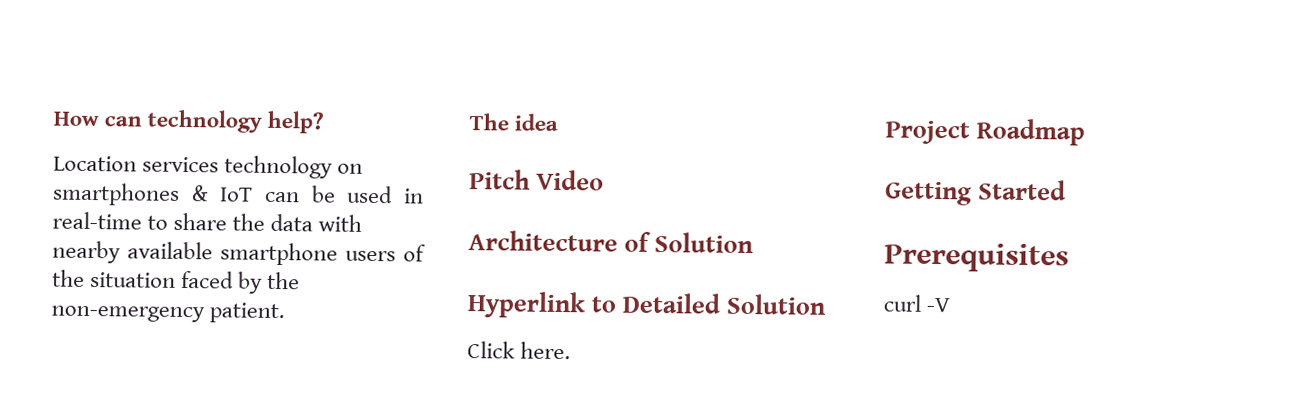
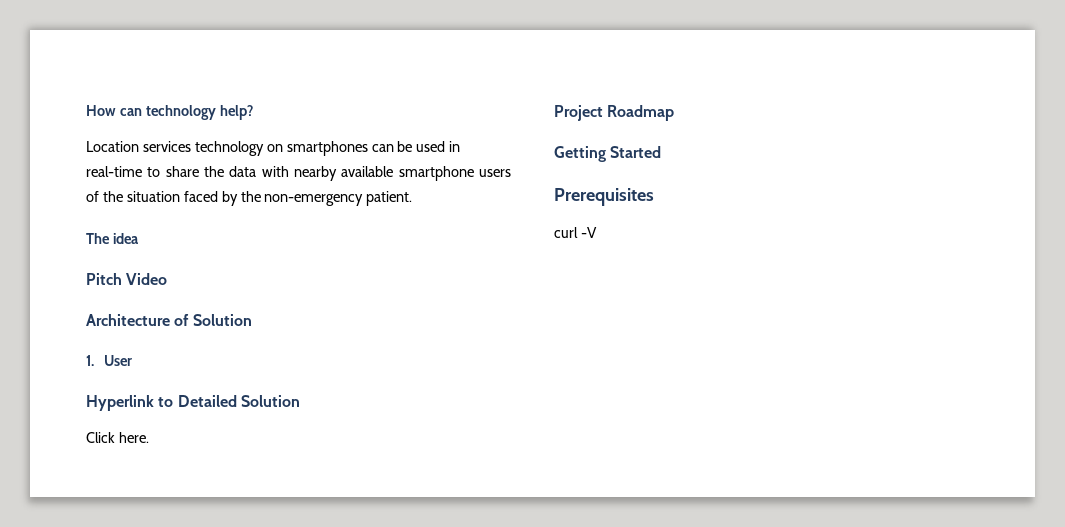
- Location services technology on smartphones & IoT can be used in real-time to share the data with nearby available smartphone users of the situation faced by the non-emergency patient.
+ Location services technology on smartphones can be used in real-time to share the data with nearby available smartphone users of the situation faced by the non-emergency patient.
+ 1. User

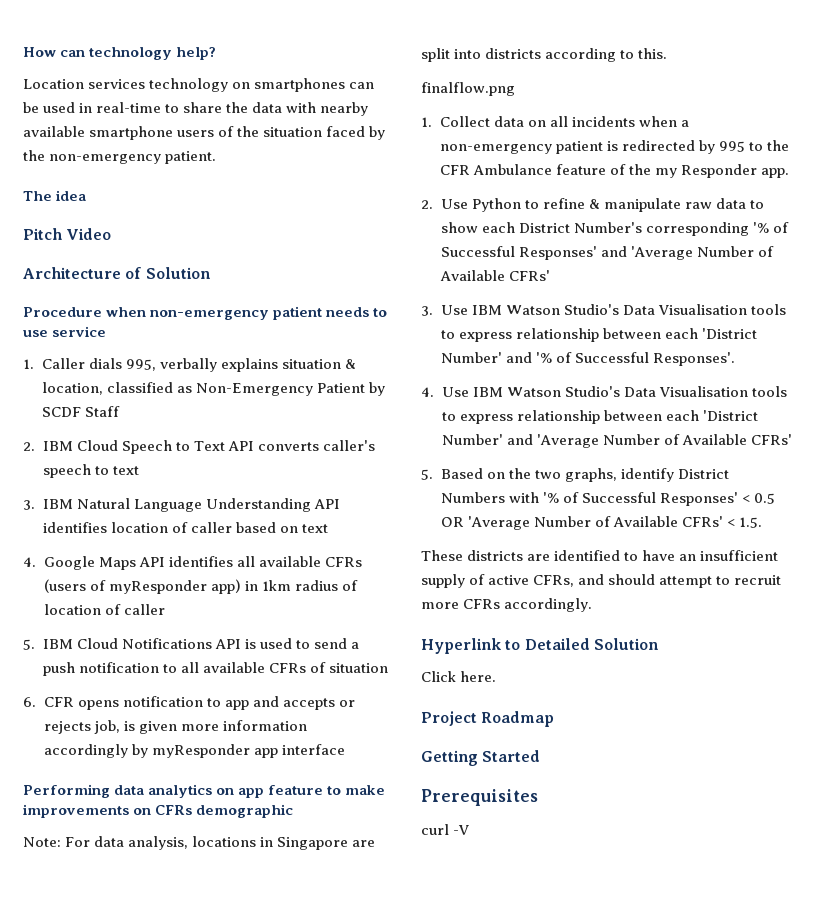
- 1. User
+ Procedure when non-emergency patient needs to use service
+ 1. Caller dials 995, verbally explains situation & location, classified as Non-Emergency Patient by SCDF Staff
+ 2. IBM Cloud Speech to Text API converts caller's speech to text
+ 3. IBM Natural Language Understanding API identifies location of caller based on text
+ 4. Google Maps API identifies all available CFRs (users of myResponder app) in 1km radius of location of caller
+ 5. IBM Cloud Notifications API is used to send a push notification to all available CFRs of situation
+ 6. CFR opens notification to app and accepts or rejects job, is given more information accordingly by myResponder app interface
+ Performing data analytics on app feature to make improvements on CFRs demographic
+ Note: For data analysis, locations in Singapore are split into districts according to this.
+ finalflow.png
+ 1. Collect data on all incidents when a non-emergency patient is redirected by 995 to the CFR Ambulance feature of the my Responder app.
+ 2. Use Python to refine & manipulate raw data to show each District Number's corresponding '% of Successful Responses' and 'Average Number of Available CFRs'
+ 3. Use IBM Watson Studio's Data Visualisation tools to express relationship between each 'District Number' and '% of Successful Responses'.
+ 4. Use IBM Watson Studio's Data Visualisation tools to express relationship between each 'District Number' and 'Average Number of Available CFRs'
+ 5. Based on the two graphs, identify District Numbers with '% of Successful Responses' < 0.5 OR 'Average Number of Available CFRs' < 1.5.
+ These districts are identified to have an insufficient supply of active CFRs, and should attempt to recruit more CFRs accordingly.

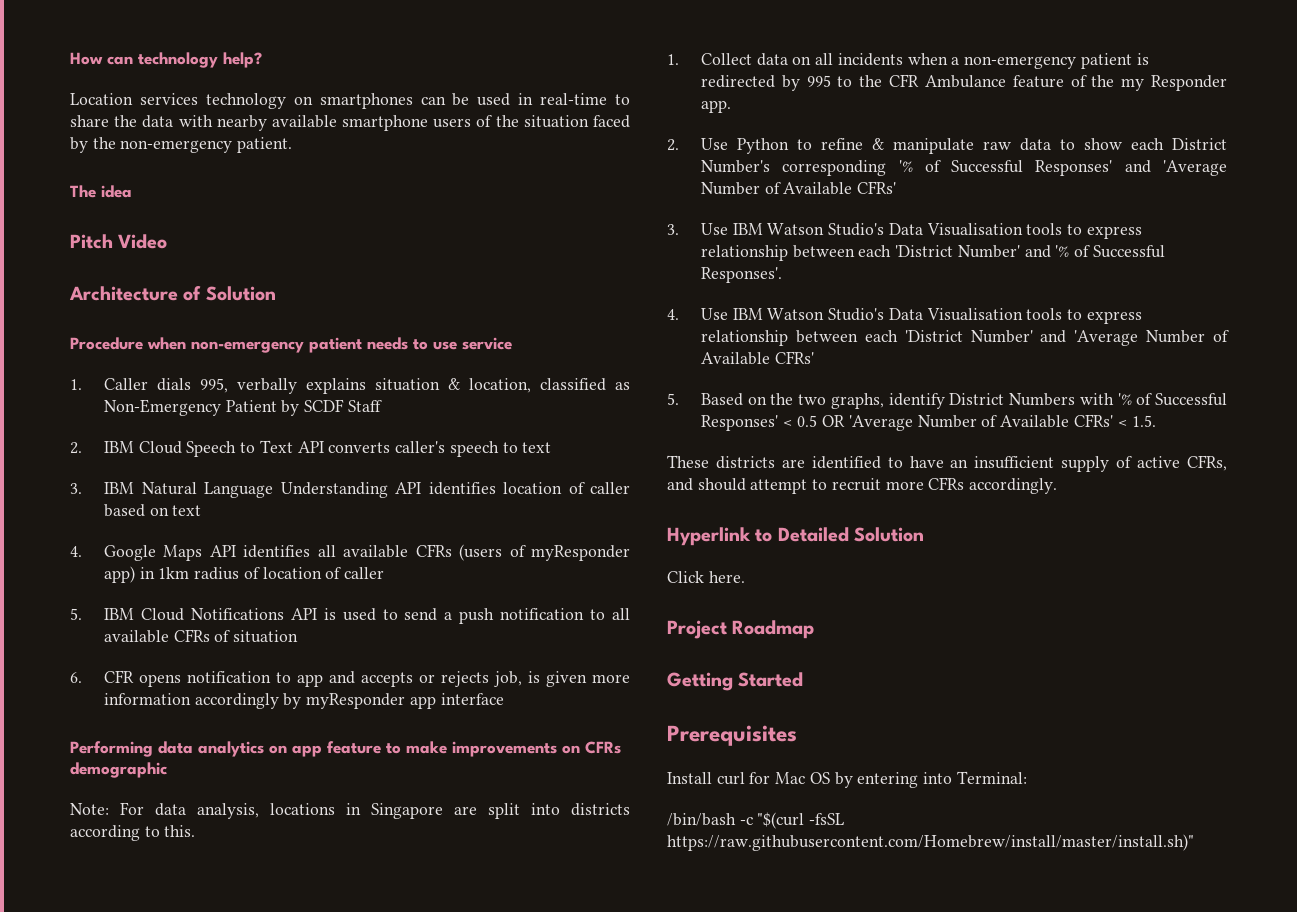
- finalflow.png
- curl -V
+ Install curl for Mac OS by entering into Terminal:
+ /bin/bash -c "$(curl -fsSL https://raw.githubusercontent.com/Homebrew/install/master/install.sh)"

